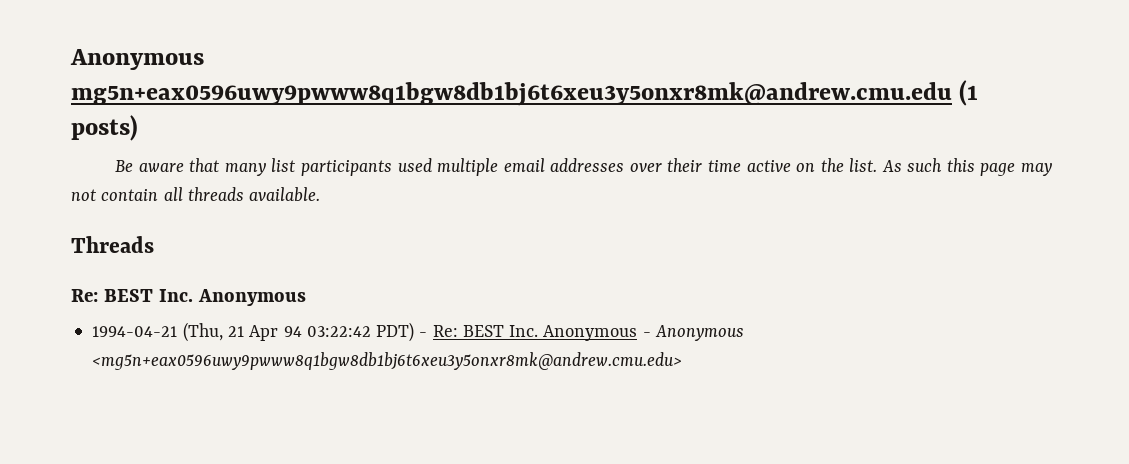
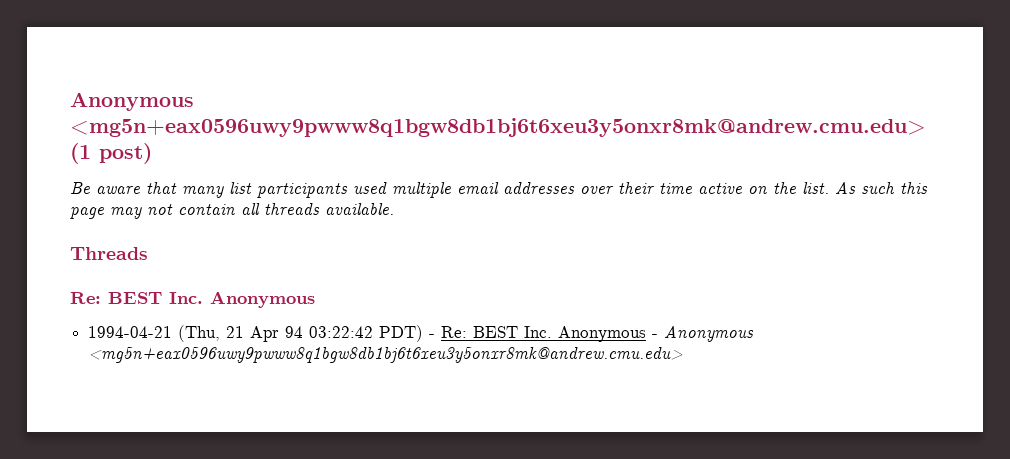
- Anonymous mg5n+eax0596uwy9pwww8q1bgw8db1bj6t6xeu3y5onxr8mk@andrew.cmu.edu (1 posts)
+ Anonymous <mg5n+eax0596uwy9pwww8q1bgw8db1bj6t6xeu3y5onxr8mk@andrew.cmu.edu> (1 post)

